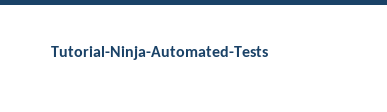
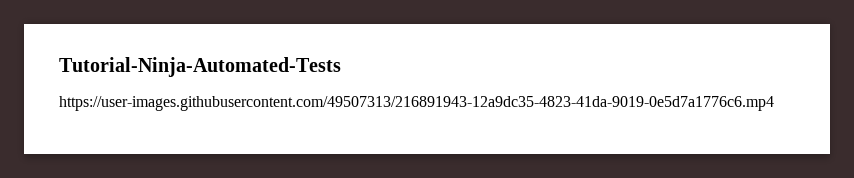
+ https://user-images.githubusercontent.com/49507313/216891943-12a9dc35-4823-41da-9019-0e5d7a1776c6.mp4

